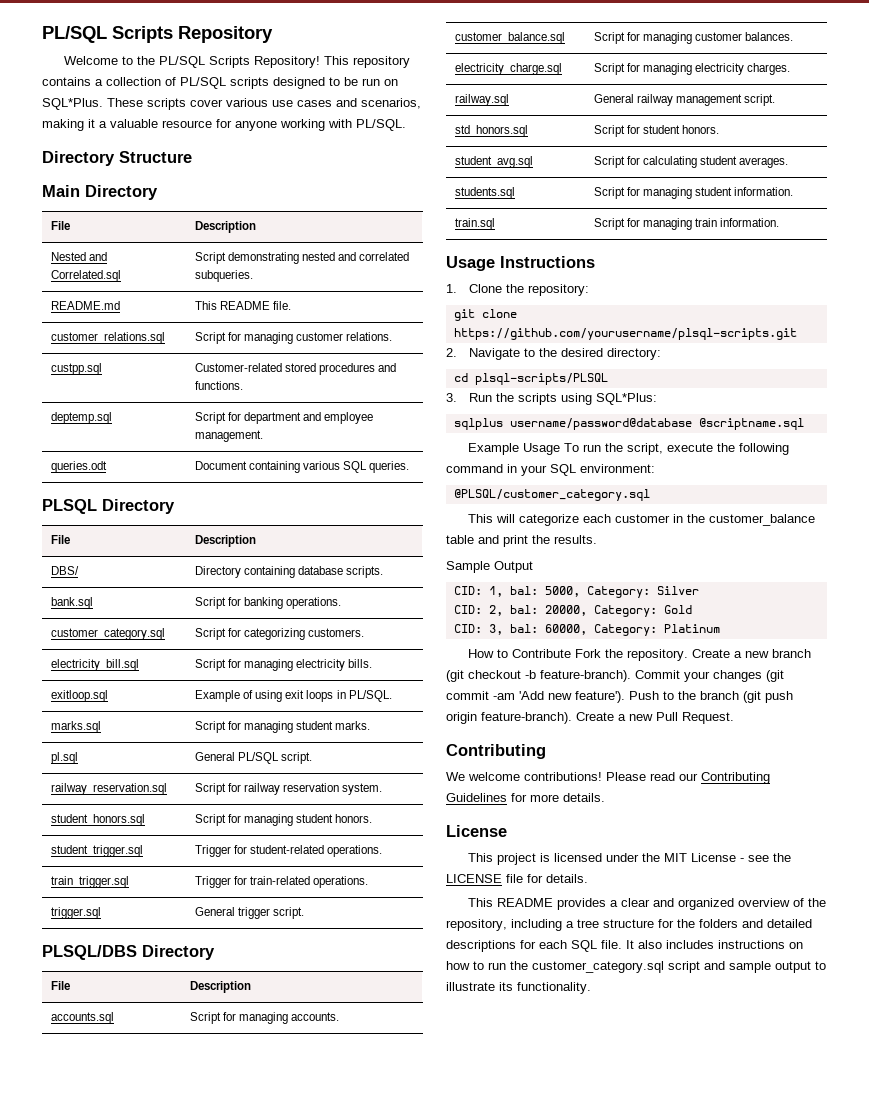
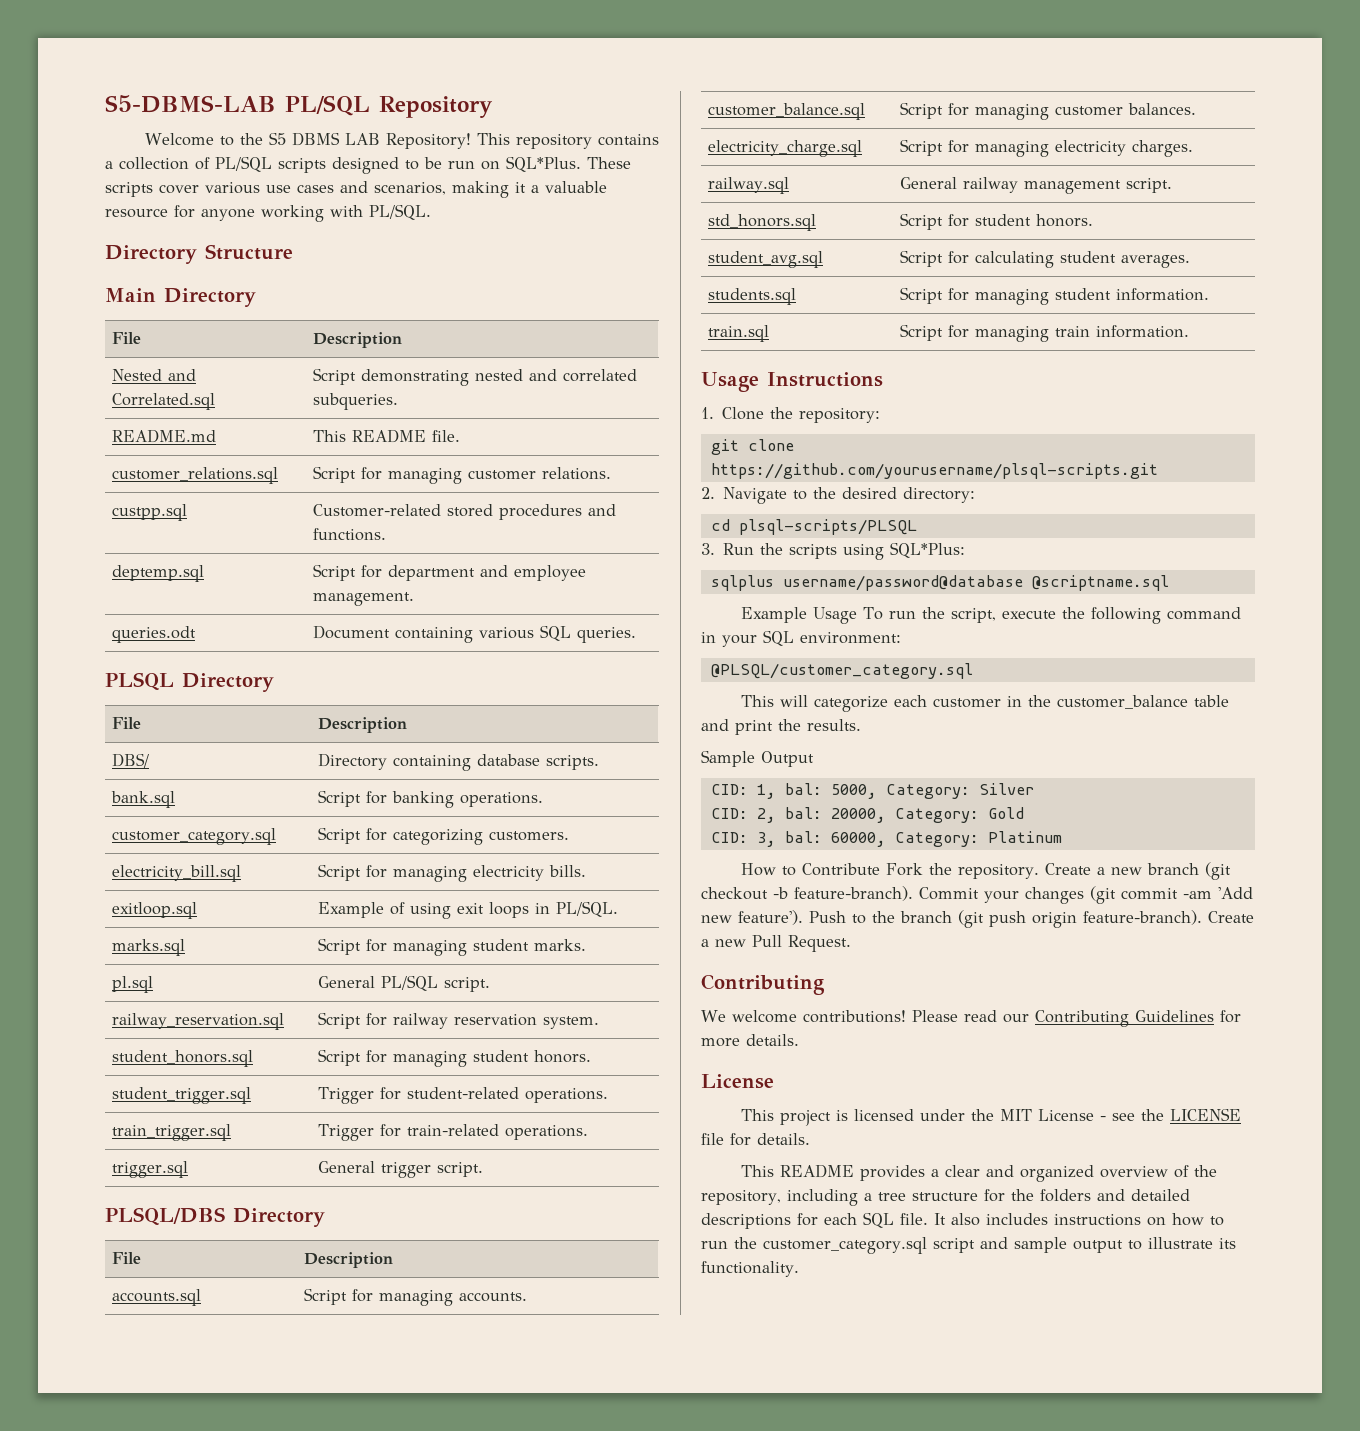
- PL/SQL Scripts Repository
+ S5-DBMS-LAB PL/SQL Repository
- Welcome to the PL/SQL Scripts Repository!
+ Welcome to the S5 DBMS LAB Repository!

